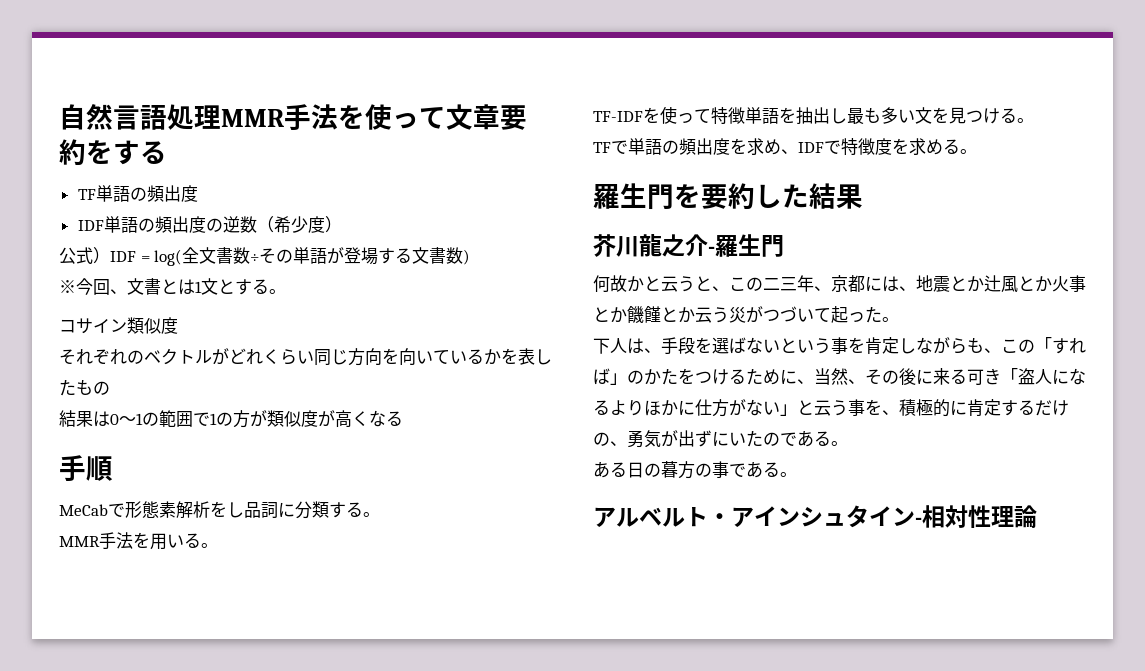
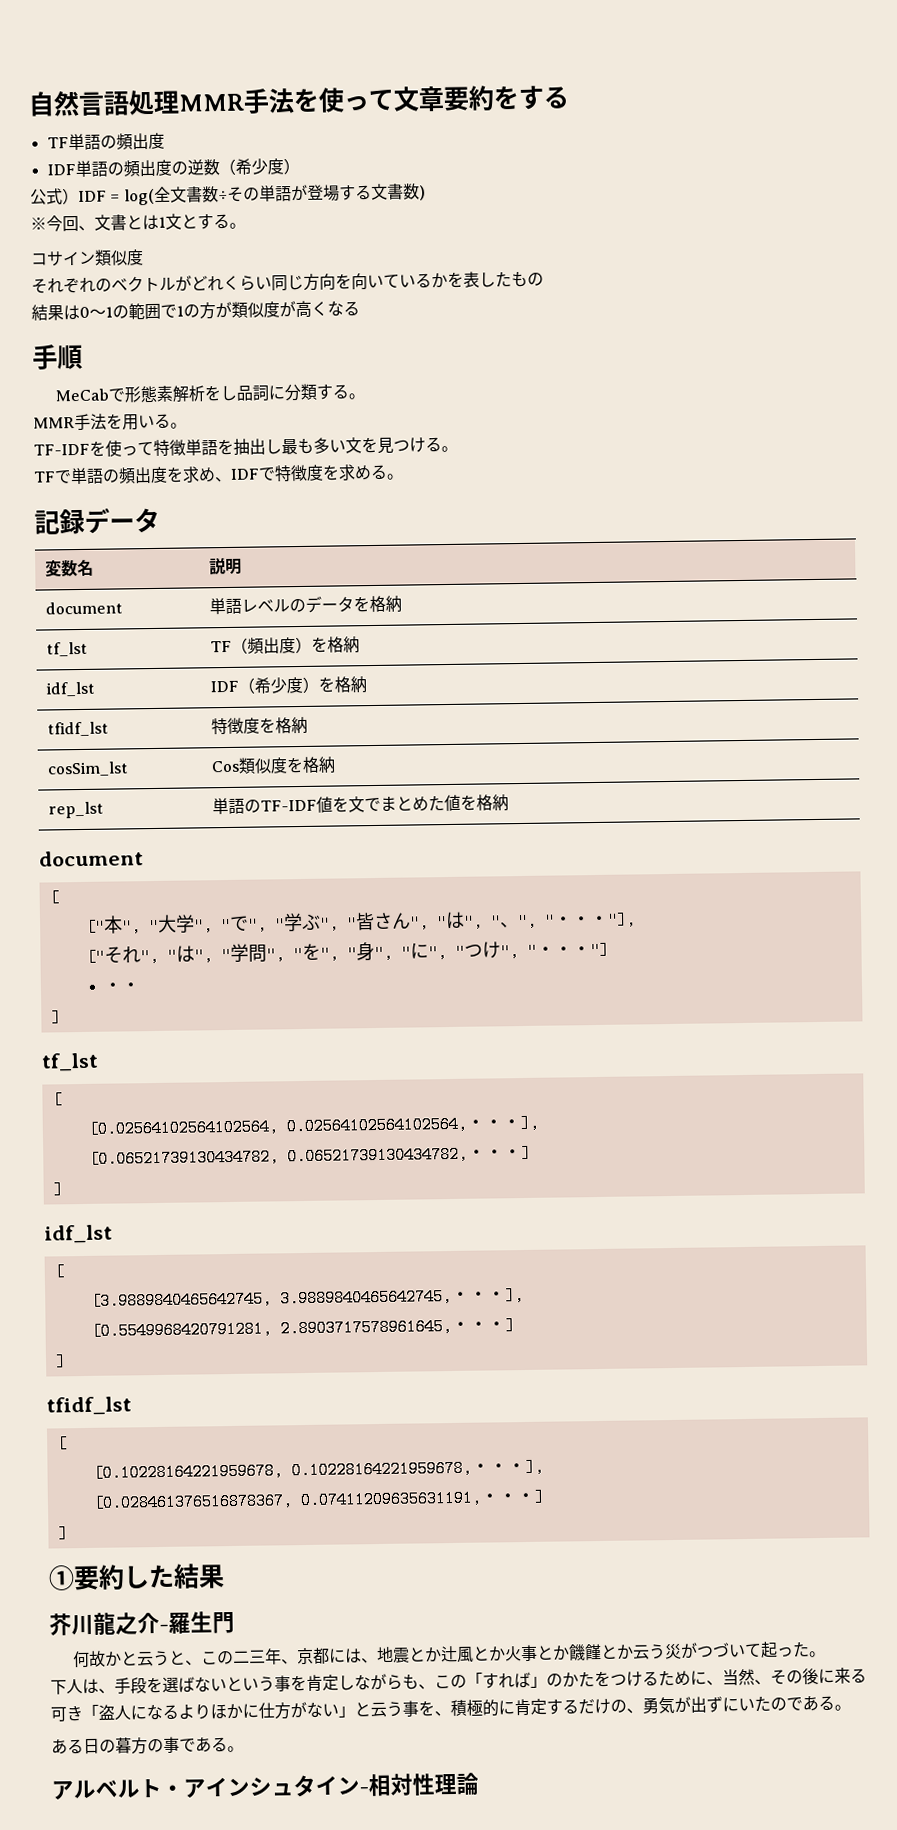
- 羅生門を要約した結果
+ 記録データ
+ 変数名 | 説明
+ document | 単語レベルのデータを格納
+ tf_lst | TF（頻出度）を格納
+ idf_lst | IDF（希少度）を格納
+ tfidf_lst | 特徴度を格納
+ cosSim_lst | Cos類似度を格納
+ rep_lst | 単語のTF-IDF値を文でまとめた値を格納
+ document
+ [
+ ["本", "大学", "で", "学ぶ", "皆さん", "は", "、", "・・・"],
+ ["それ", "は", "学問", "を", "身", "に", "つけ", "・・・"]
+ ・・
+ ]
+ tf_lst
+ [
+ [0.02564102564102564, 0.02564102564102564,・・・],
+ [0.06521739130434782, 0.06521739130434782,・・・]
+ ]
+ idf_lst
+ [
+ [3.9889840465642745, 3.9889840465642745,・・・],
+ [0.5549968420791281, 2.8903717578961645,・・・]
+ ]
+ tfidf_lst
+ [
+ [0.10228164221959678, 0.10228164221959678,・・・],
+ [0.028461376516878367, 0.07411209635631191,・・・]
+ ]
+ ①要約した結果

